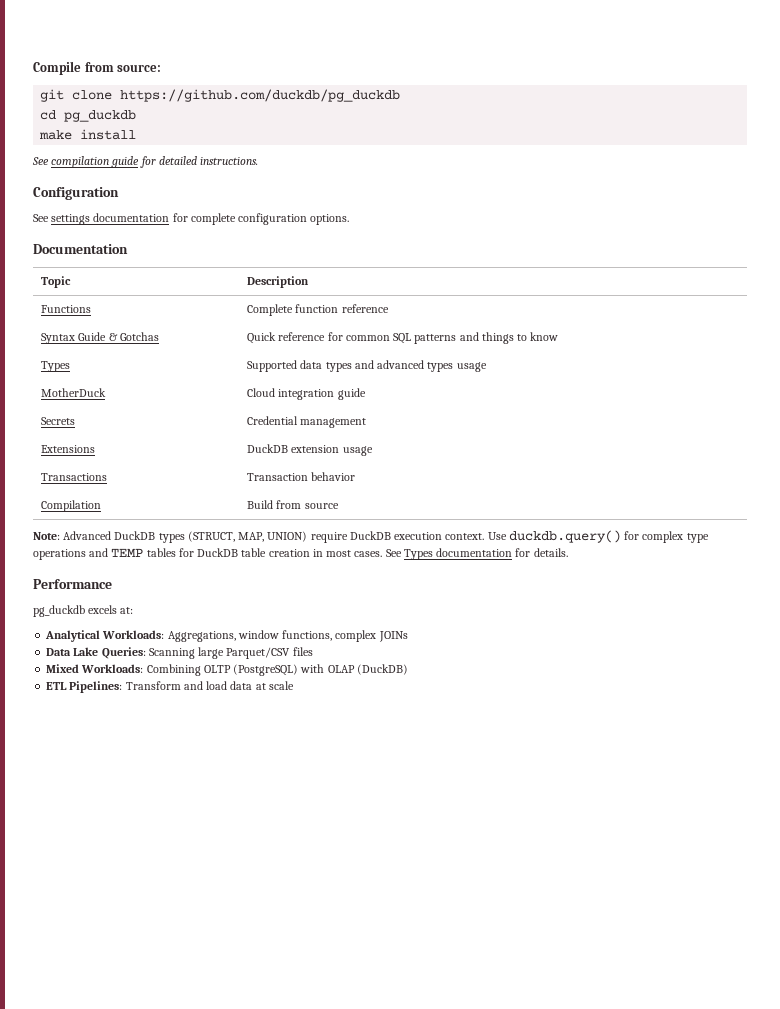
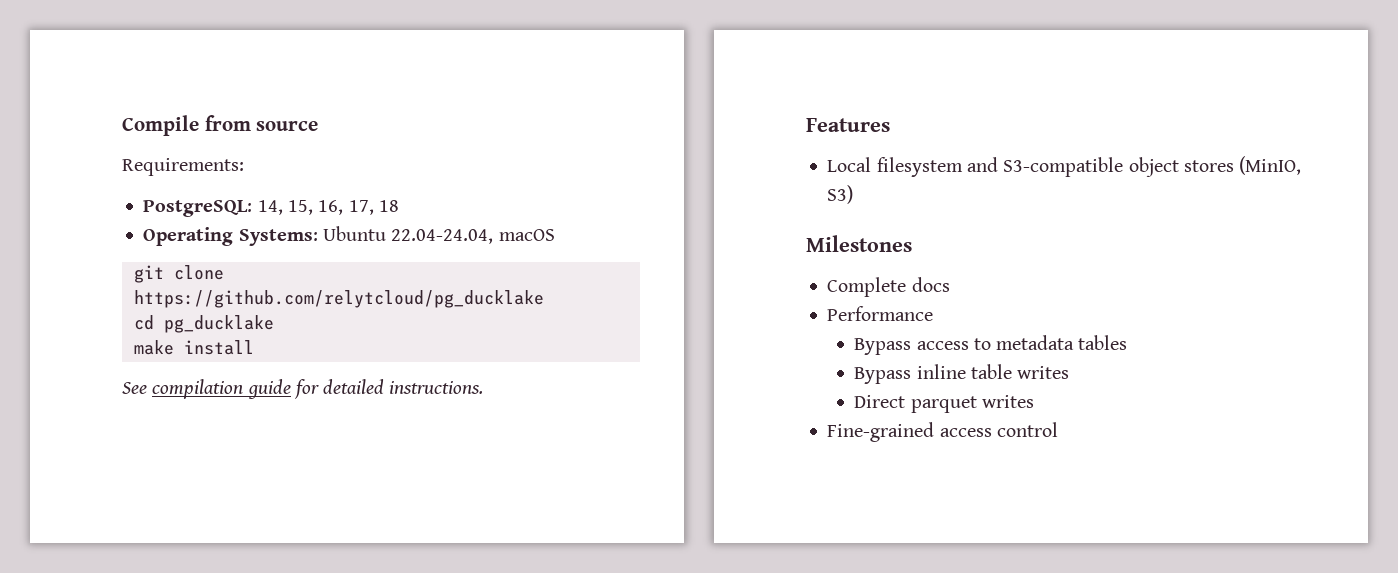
- Compile from source:
+ Compile from source
+ Requirements:
+ PostgreSQL: 14, 15, 16, 17, 18
+ Operating Systems: Ubuntu 22.04-24.04, macOS
- git clone https://github.com/duckdb/pg_duckdb
+ git clone https://github.com/relytcloud/pg_ducklake
- cd pg_duckdb
+ cd pg_ducklake
- Configuration
- See settings documentation for complete configuration options.
- Documentation
- Topic | Description
- Functions | Complete function reference
- Syntax Guide & Gotchas | Quick reference for common SQL patterns and things to know
- Types | Supported data types and advanced types usage
- MotherDuck | Cloud integration guide
- Secrets | Credential management
- Extensions | DuckDB extension usage
- Transactions | Transaction behavior
- Compilation | Build from source
- Note: Advanced DuckDB types (STRUCT, MAP, UNION) require DuckDB execution context. Use duckdb.query() for complex type operations and TEMP tables for DuckDB table creation in most cases. See Types documentation for details.
+ Features
+ Local filesystem and S3-compatible object stores (MinIO, S3)
+ Milestones
+ Complete docs
  Performance
- pg_duckdb excels at:
- Analytical Workloads: Aggregations, window functions, complex JOINs
- Data Lake Queries: Scanning large Parquet/CSV files
- Mixed Workloads: Combining OLTP (PostgreSQL) with OLAP (DuckDB)
- ETL Pipelines: Transform and load data at scale
+ Bypass access to metadata tables
+ Bypass inline table writes
+ Direct parquet writes
+ Fine-grained access control

